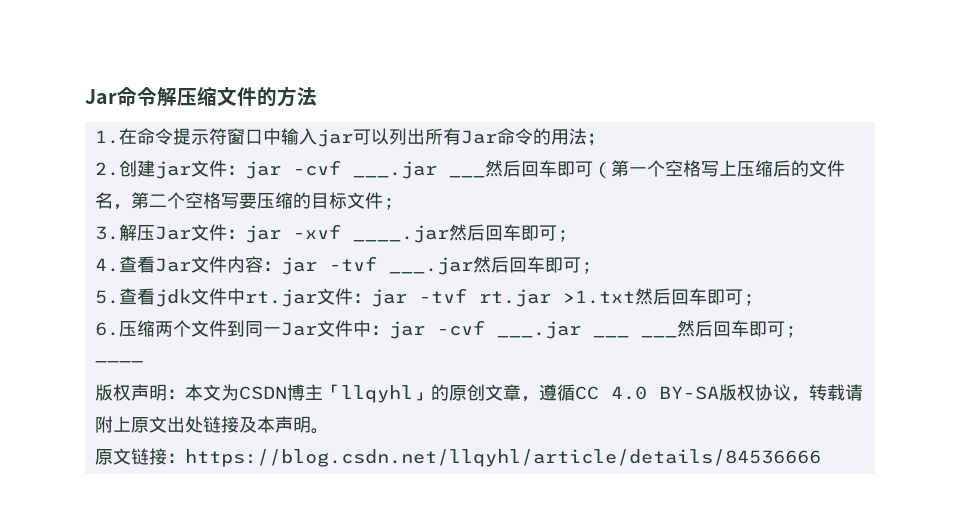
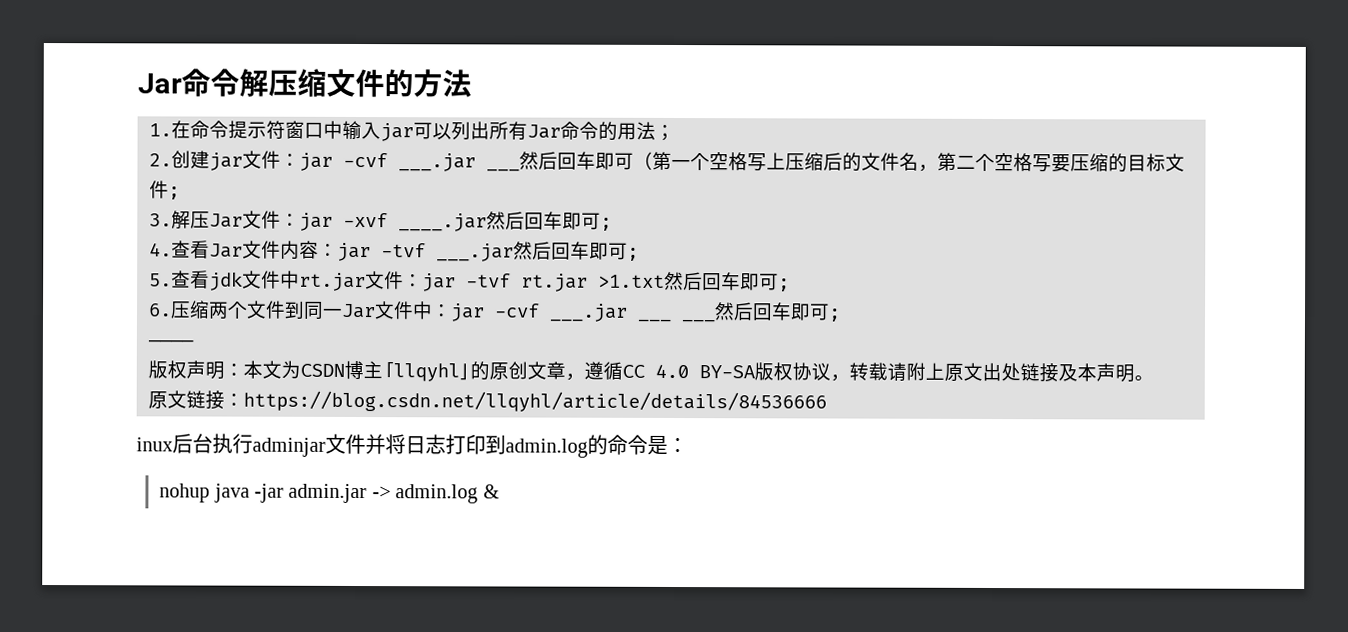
+ inux后台执行adminjar文件并将日志打印到admin.log的命令是：
+ nohup java -jar admin.jar -> admin.log &

